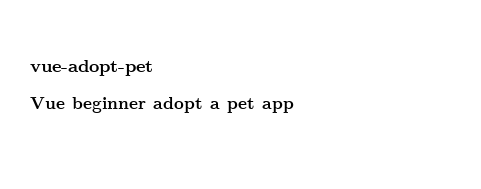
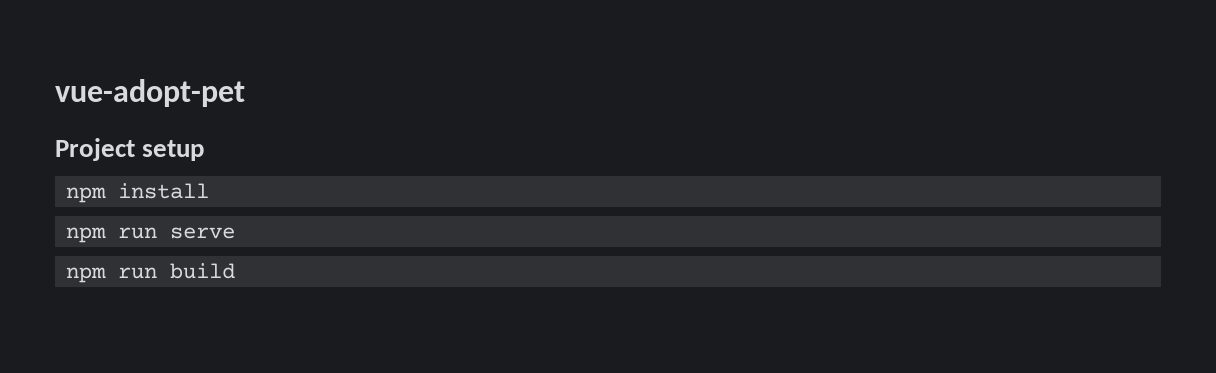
- Vue beginner adopt a pet app
+ Project setup
+ npm install
+ npm run serve
+ npm run build

